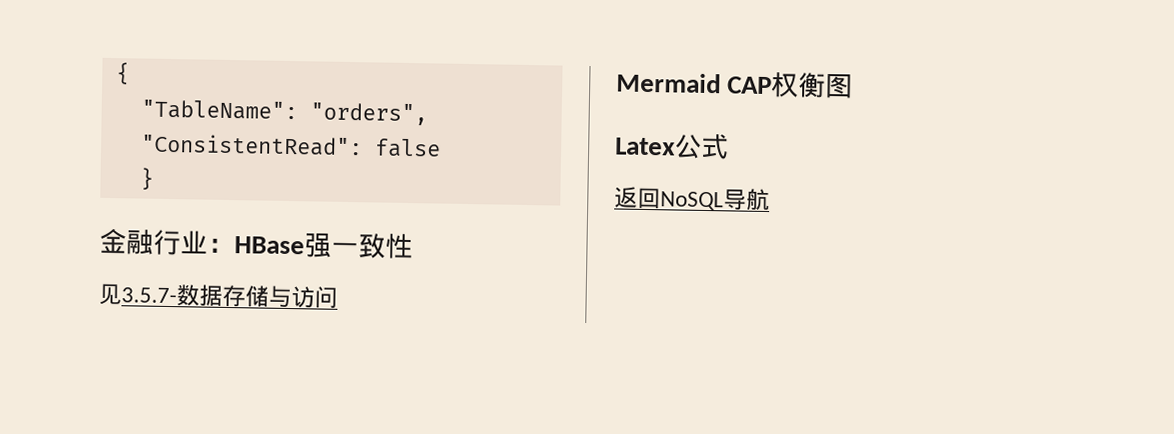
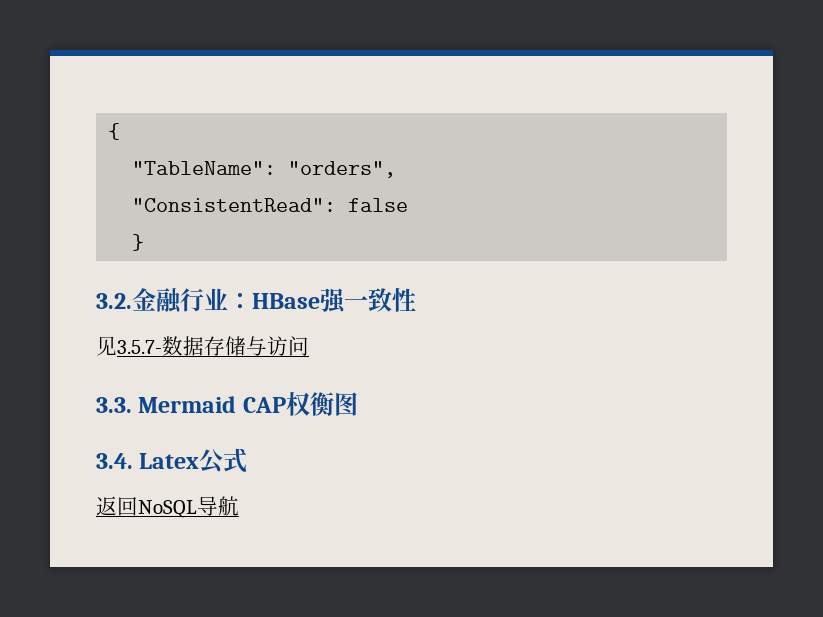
- 金融行业：HBase强一致性
+ 3.2.金融行业：HBase强一致性
- Mermaid CAP权衡图
+ 3.3. Mermaid CAP权衡图
- Latex公式
+ 3.4. Latex公式

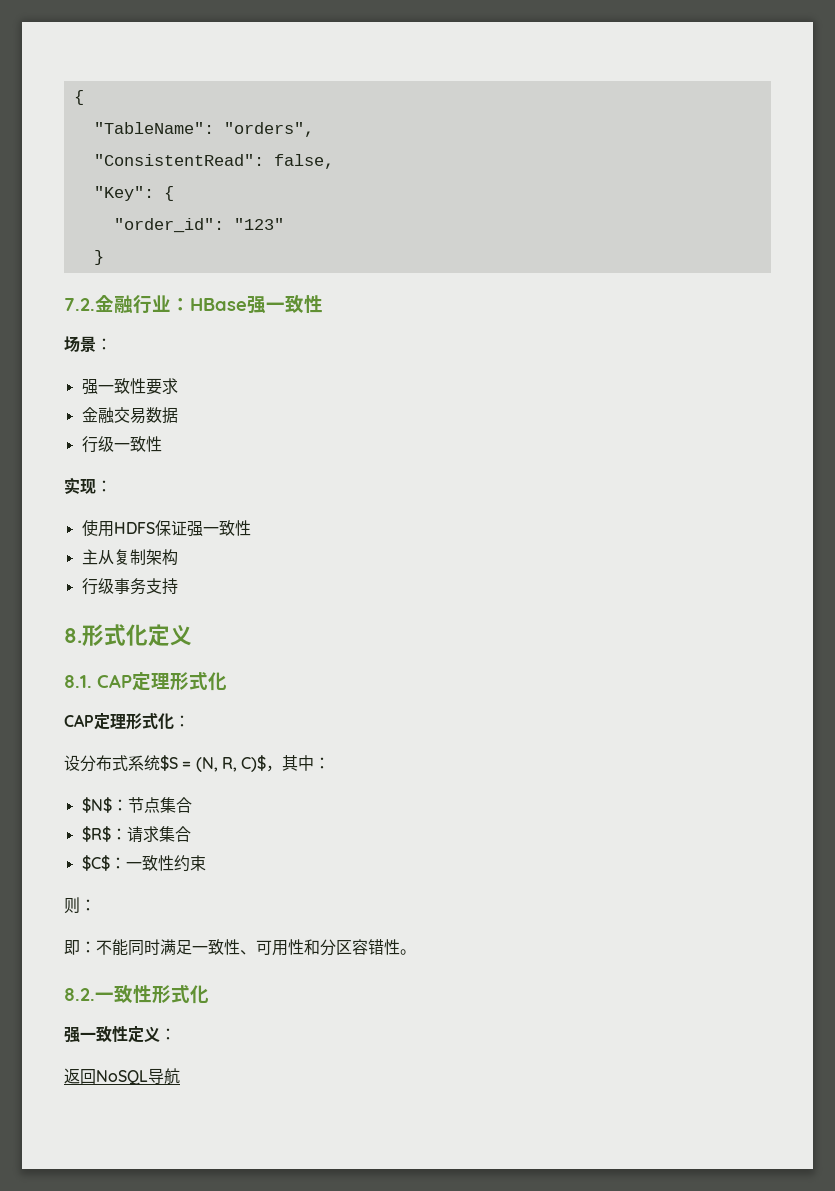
- "ConsistentRead": false
+ "ConsistentRead": false,
+ "Key": {
+ "order_id": "123"
- 3.2.金融行业：HBase强一致性
+ 7.2.金融行业：HBase强一致性
- 见3.5.7-数据存储与访问
- 3.3. Mermaid CAP权衡图
- 3.4. Latex公式
+ 场景：
+ 强一致性要求
+ 金融交易数据
+ 行级一致性
+ 实现：
+ 使用HDFS保证强一致性
+ 主从复制架构
+ 行级事务支持
+ 8.形式化定义
+ 8.1. CAP定理形式化
+ CAP定理形式化：
+ 设分布式系统$S = (N, R, C)$，其中：
+ $N$：节点集合
+ $R$：请求集合
+ $C$：一致性约束
+ 则：
+ 即：不能同时满足一致性、可用性和分区容错性。
+ 8.2.一致性形式化
+ 强一致性定义：

